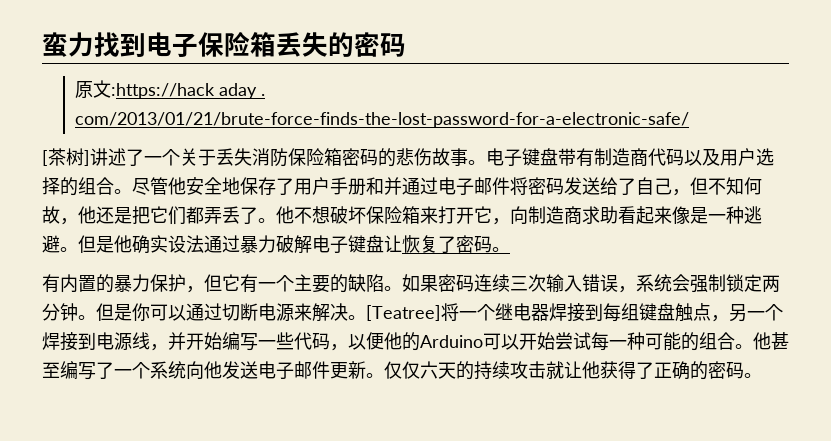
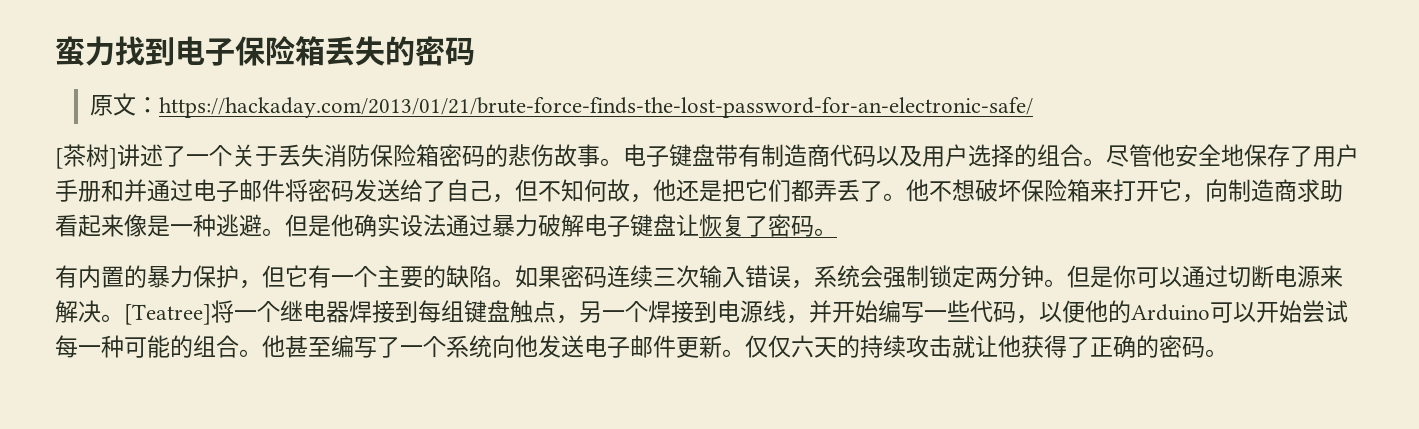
- 原文:https://hack aday . com/2013/01/21/brute-force-finds-the-lost-password-for-a-electronic-safe/
+ 原文：https://hackaday.com/2013/01/21/brute-force-finds-the-lost-password-for-an-electronic-safe/

